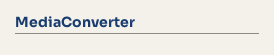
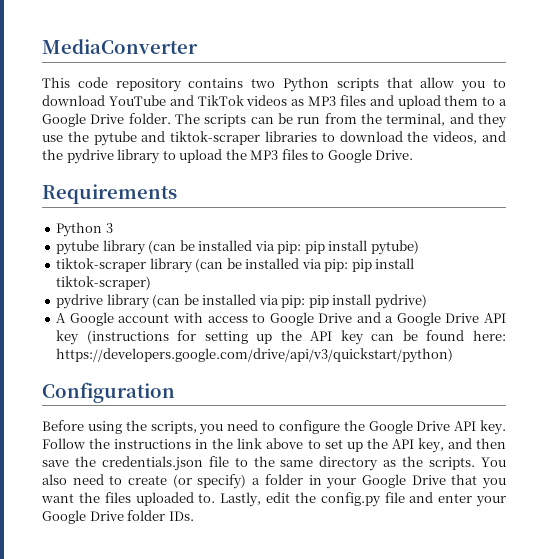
+ This code repository contains two Python scripts that allow you to download YouTube and TikTok videos as MP3 files and upload them to a Google Drive folder. The scripts can be run from the terminal, and they use the pytube and tiktok-scraper libraries to download the videos, and the pydrive library to upload the MP3 files to Google Drive.
+ Requirements
+ Python 3
+ pytube library (can be installed via pip: pip install pytube)
+ tiktok-scraper library (can be installed via pip: pip install tiktok-scraper)
+ pydrive library (can be installed via pip: pip install pydrive)
+ A Google account with access to Google Drive and a Google Drive API key (instructions for setting up the API key can be found here: https://developers.google.com/drive/api/v3/quickstart/python)
+ Configuration
+ Before using the scripts, you need to configure the Google Drive API key. Follow the instructions in the link above to set up the API key, and then save the credentials.json file to the same directory as the scripts. You also need to create (or specify) a folder in your Google Drive that you want the files uploaded to. Lastly, edit the config.py file and enter your Google Drive folder IDs.

